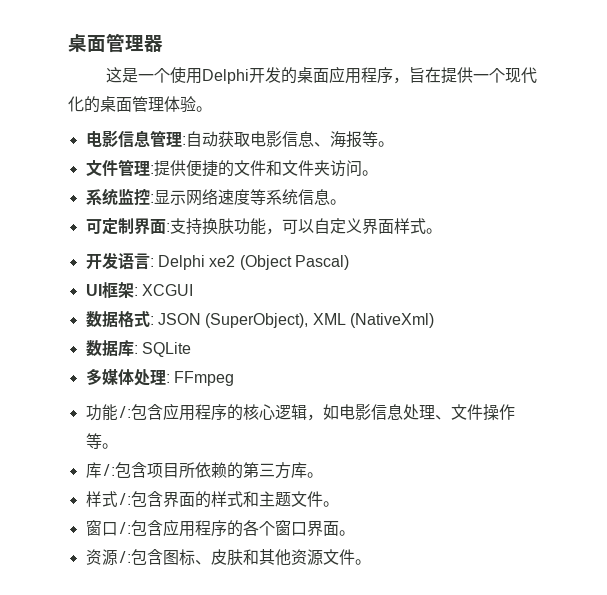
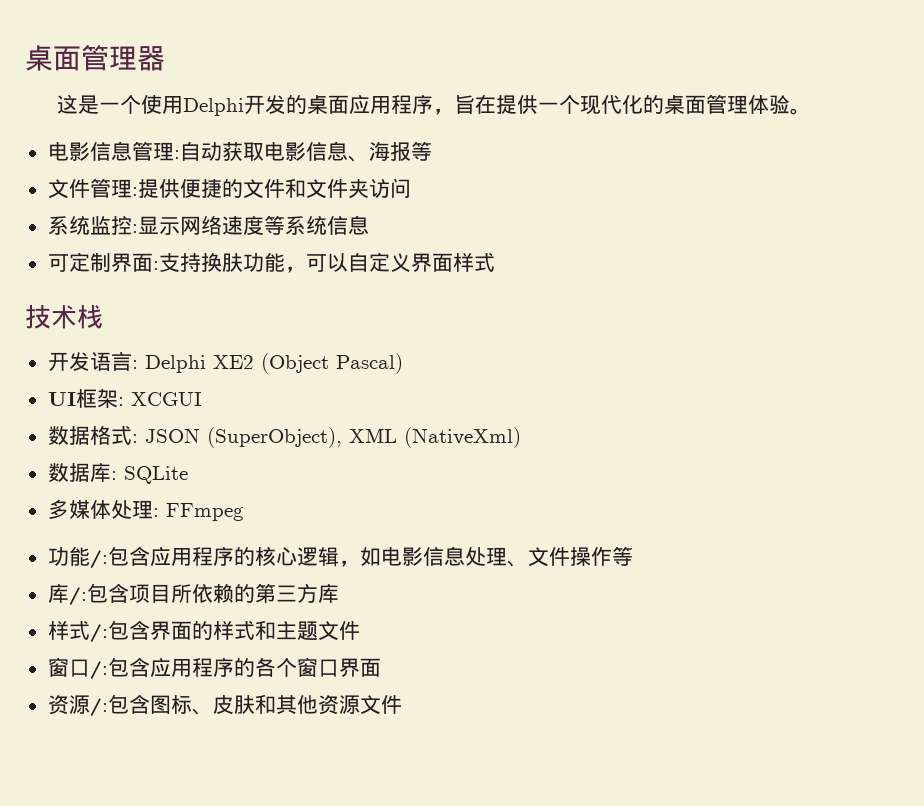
- 电影信息管理:自动获取电影信息、海报等。
+ 电影信息管理:自动获取电影信息、海报等
- 文件管理:提供便捷的文件和文件夹访问。
+ 文件管理:提供便捷的文件和文件夹访问
- 系统监控:显示网络速度等系统信息。
+ 系统监控:显示网络速度等系统信息
- 可定制界面:支持换肤功能，可以自定义界面样式。
+ 可定制界面:支持换肤功能，可以自定义界面样式
+ 技术栈
- 开发语言: Delphi xe2 (Object Pascal)
+ 开发语言: Delphi XE2 (Object Pascal)
- 功能/:包含应用程序的核心逻辑，如电影信息处理、文件操作等。
+ 功能/:包含应用程序的核心逻辑，如电影信息处理、文件操作等
- 库/:包含项目所依赖的第三方库。
+ 库/:包含项目所依赖的第三方库
- 样式/:包含界面的样式和主题文件。
+ 样式/:包含界面的样式和主题文件
- 窗口/:包含应用程序的各个窗口界面。
+ 窗口/:包含应用程序的各个窗口界面
- 资源/:包含图标、皮肤和其他资源文件。
+ 资源/:包含图标、皮肤和其他资源文件

